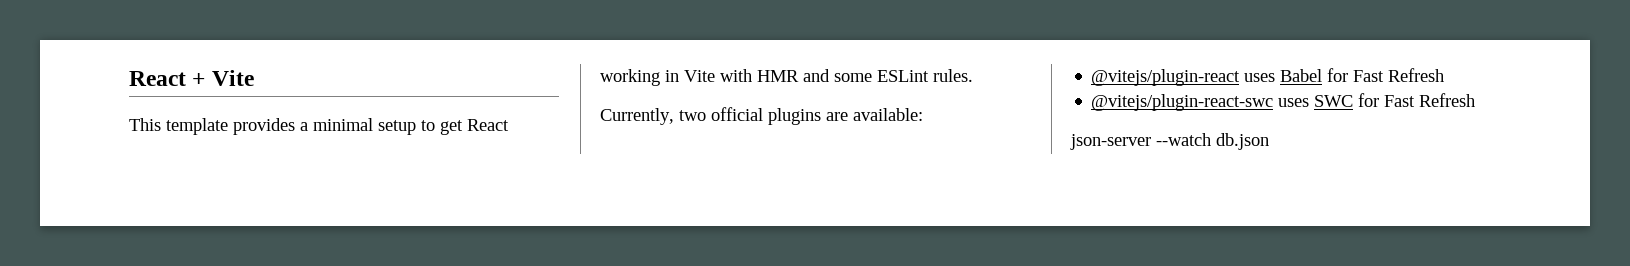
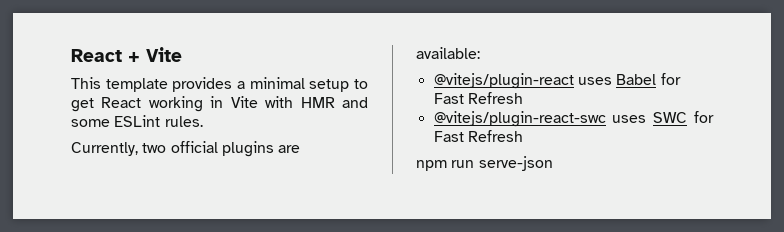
- json-server --watch db.json
+ npm run serve-json

